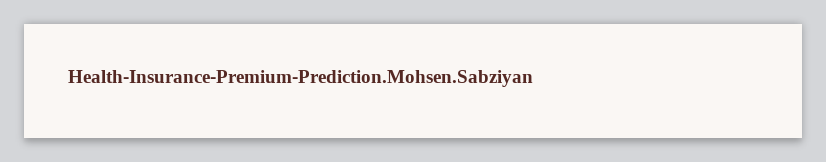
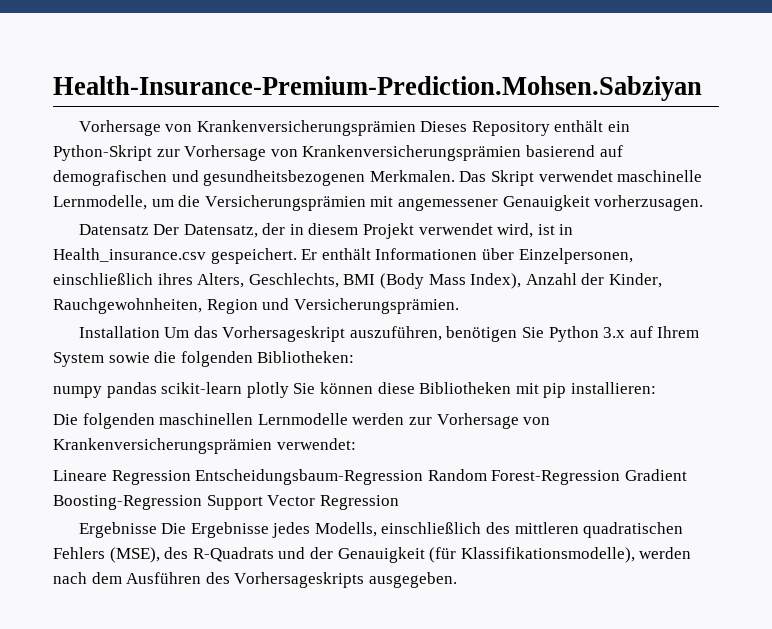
+ Vorhersage von Krankenversicherungsprämien Dieses Repository enthält ein Python-Skript zur Vorhersage von Krankenversicherungsprämien basierend auf demografischen und gesundheitsbezogenen Merkmalen. Das Skript verwendet maschinelle Lernmodelle, um die Versicherungsprämien mit angemessener Genauigkeit vorherzusagen.
+ Datensatz Der Datensatz, der in diesem Projekt verwendet wird, ist in Health_insurance.csv gespeichert. Er enthält Informationen über Einzelpersonen, einschließlich ihres Alters, Geschlechts, BMI (Body Mass Index), Anzahl der Kinder, Rauchgewohnheiten, Region und Versicherungsprämien.
+ Installation Um das Vorhersageskript auszuführen, benötigen Sie Python 3.x auf Ihrem System sowie die folgenden Bibliotheken:
+ numpy pandas scikit-learn plotly Sie können diese Bibliotheken mit pip installieren:
+ Die folgenden maschinellen Lernmodelle werden zur Vorhersage von Krankenversicherungsprämien verwendet:
+ Lineare Regression Entscheidungsbaum-Regression Random Forest-Regression Gradient Boosting-Regression Support Vector Regression
+ Ergebnisse Die Ergebnisse jedes Modells, einschließlich des mittleren quadratischen Fehlers (MSE), des R-Quadrats und der Genauigkeit (für Klassifikationsmodelle), werden nach dem Ausführen des Vorhersageskripts ausgegeben.

